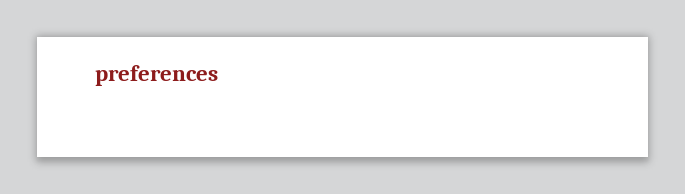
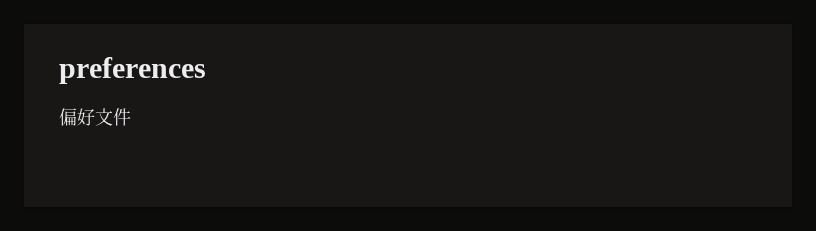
+ 偏好文件

